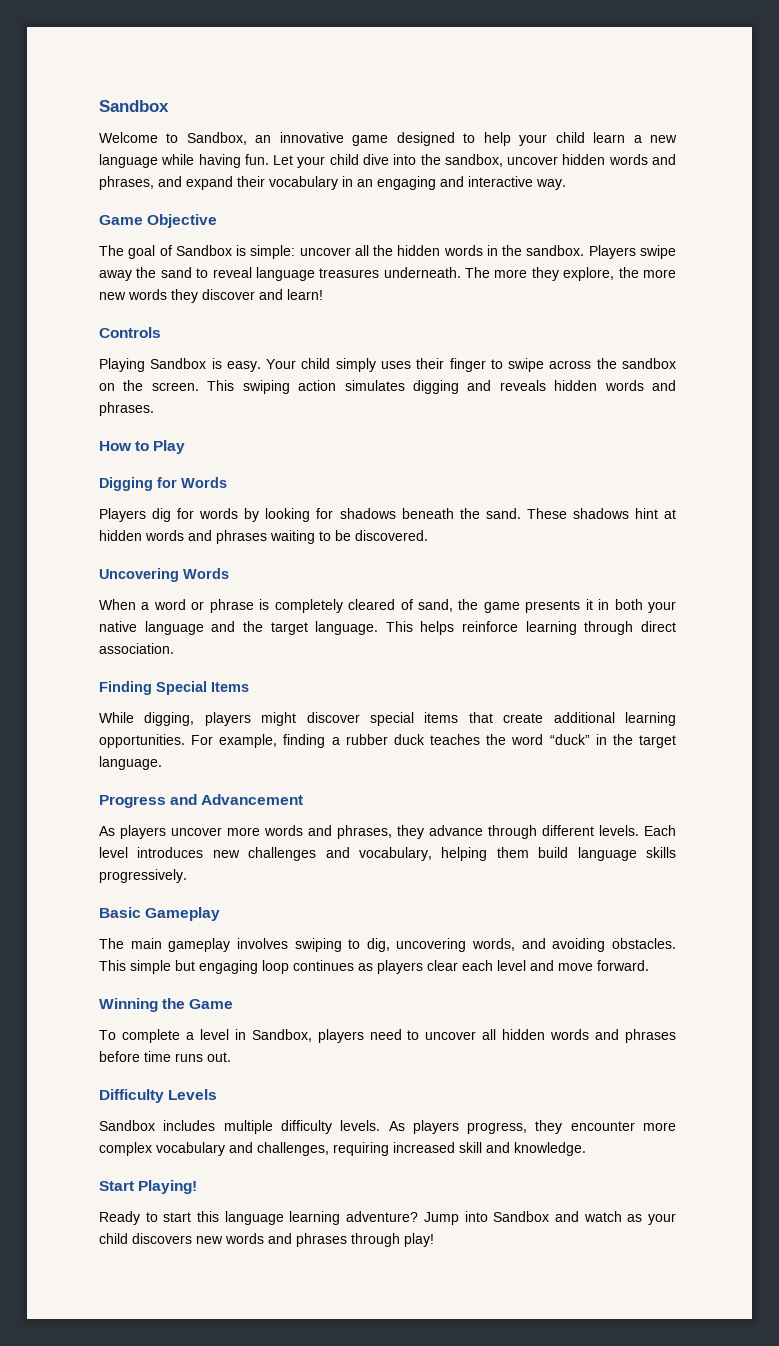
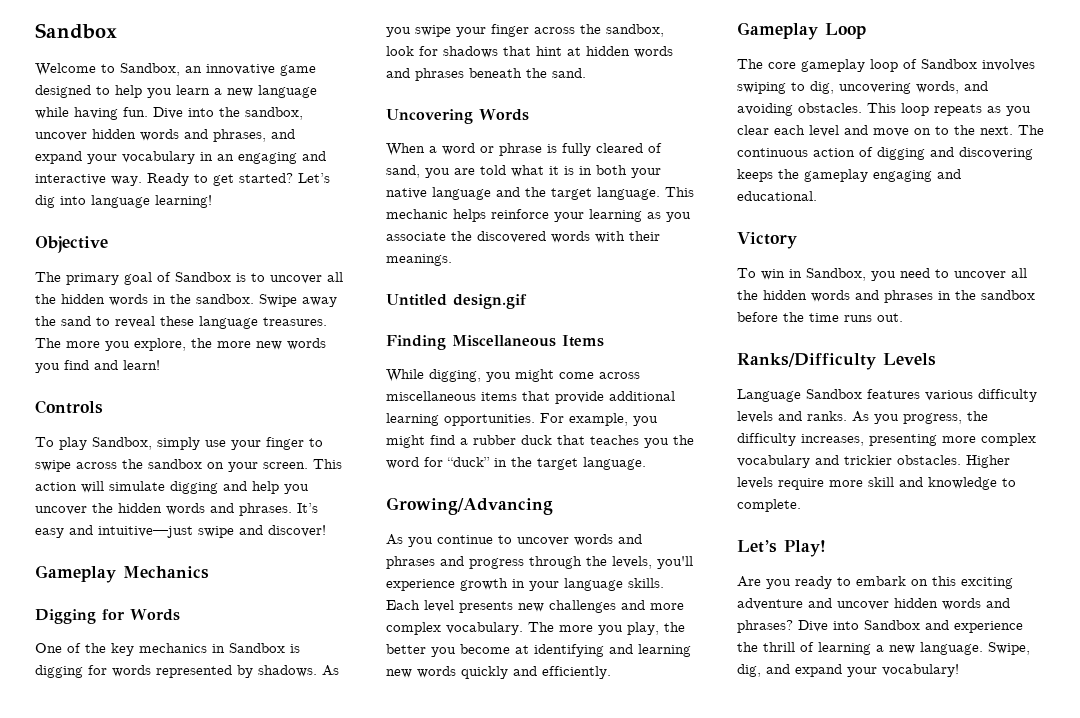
- Welcome to Sandbox, an innovative game designed to help your child learn a new language while having fun.
+ Welcome to Sandbox, an innovative game designed to help you learn a new language while having fun.
- Let your child dive into the sandbox, uncover hidden words and phrases, and expand their vocabulary in an engaging and interactive way.
- Game Objective
+ Dive into the sandbox, uncover hidden words and phrases, and expand your vocabulary in an engaging and interactive way. Ready to get started? Let’s dig into language learning!
+ Objective
- The goal of Sandbox is simple: uncover all the hidden words in the sandbox.
+ The primary goal of Sandbox is to uncover all the hidden words in the sandbox.
- Players swipe away the sand to reveal language treasures underneath. The more they explore, the more new words they discover and learn!
+ Swipe away the sand to reveal these language treasures. The more you explore, the more new words you find and learn!
- Playing Sandbox is easy. Your child simply uses their finger to swipe across the sandbox on the screen.
+ To play Sandbox, simply use your finger to swipe across the sandbox on your screen.
- This swiping action simulates digging and reveals hidden words and phrases.
- How to Play
+ This action will simulate digging and help you uncover the hidden words and phrases. It’s easy and intuitive—just swipe and discover!
+ Gameplay Mechanics
  Digging for Words
- Players dig for words by looking for shadows beneath the sand. These shadows hint at hidden words and phrases waiting to be discovered.
+ One of the key mechanics in Sandbox is digging for words represented by shadows. As you swipe your finger across the sandbox, look for shadows that hint at hidden words and phrases beneath the sand.
- When a word or phrase is completely cleared of sand, the game presents it in both your native language and the target language.
+ When a word or phrase is fully cleared of sand, you are told what it is in both your native language and the target language.
- This helps reinforce learning through direct association.
+ This mechanic helps reinforce your learning as you associate the discovered words with their meanings.
+ Untitled design.gif
- Finding Special Items
+ Finding Miscellaneous Items
- While digging, players might discover special items that create additional learning opportunities.
+ While digging, you might come across miscellaneous items that provide additional learning opportunities.
- For example, finding a rubber duck teaches the word “duck” in the target language.
+ For example, you might find a rubber duck that teaches you the word for “duck” in the target language.
- Progress and Advancement
- As players uncover more words and phrases, they advance through different levels.
+ Growing/Advancing
+ As you continue to uncover words and phrases and progress through the levels, you'll experience growth in your language skills.
- Each level introduces new challenges and vocabulary, helping them build language skills progressively.
- Basic Gameplay
- The main gameplay involves swiping to dig, uncovering words, and avoiding obstacles.
+ Each level presents new challenges and more complex vocabulary. The more you play, the better you become at identifying and learning new words quickly and efficiently.
+ Gameplay Loop
+ The core gameplay loop of Sandbox involves swiping to dig, uncovering words, and avoiding obstacles.
- This simple but engaging loop continues as players clear each level and move forward.
- Winning the Game
- To complete a level in Sandbox, players need to uncover all hidden words and phrases before time runs out.
+ This loop repeats as you clear each level and move on to the next. The continuous action of digging and discovering keeps the gameplay engaging and educational.
+ Victory
+ To win in Sandbox, you need to uncover all the hidden words and phrases in the sandbox before the time runs out.
- Difficulty Levels
+ Ranks/Difficulty Levels
- Sandbox includes multiple difficulty levels. As players progress, they encounter more complex vocabulary and challenges, requiring increased skill and knowledge.
- Start Playing!
- Ready to start this language learning adventure? Jump into Sandbox and watch as your child discovers new words and phrases through play!
+ Language Sandbox features various difficulty levels and ranks. As you progress, the difficulty increases, presenting more complex vocabulary and trickier obstacles. Higher levels require more skill and knowledge to complete.
+ Let’s Play!
+ Are you ready to embark on this exciting adventure and uncover hidden words and phrases? Dive into Sandbox and experience the thrill of learning a new language. Swipe, dig, and expand your vocabulary!

